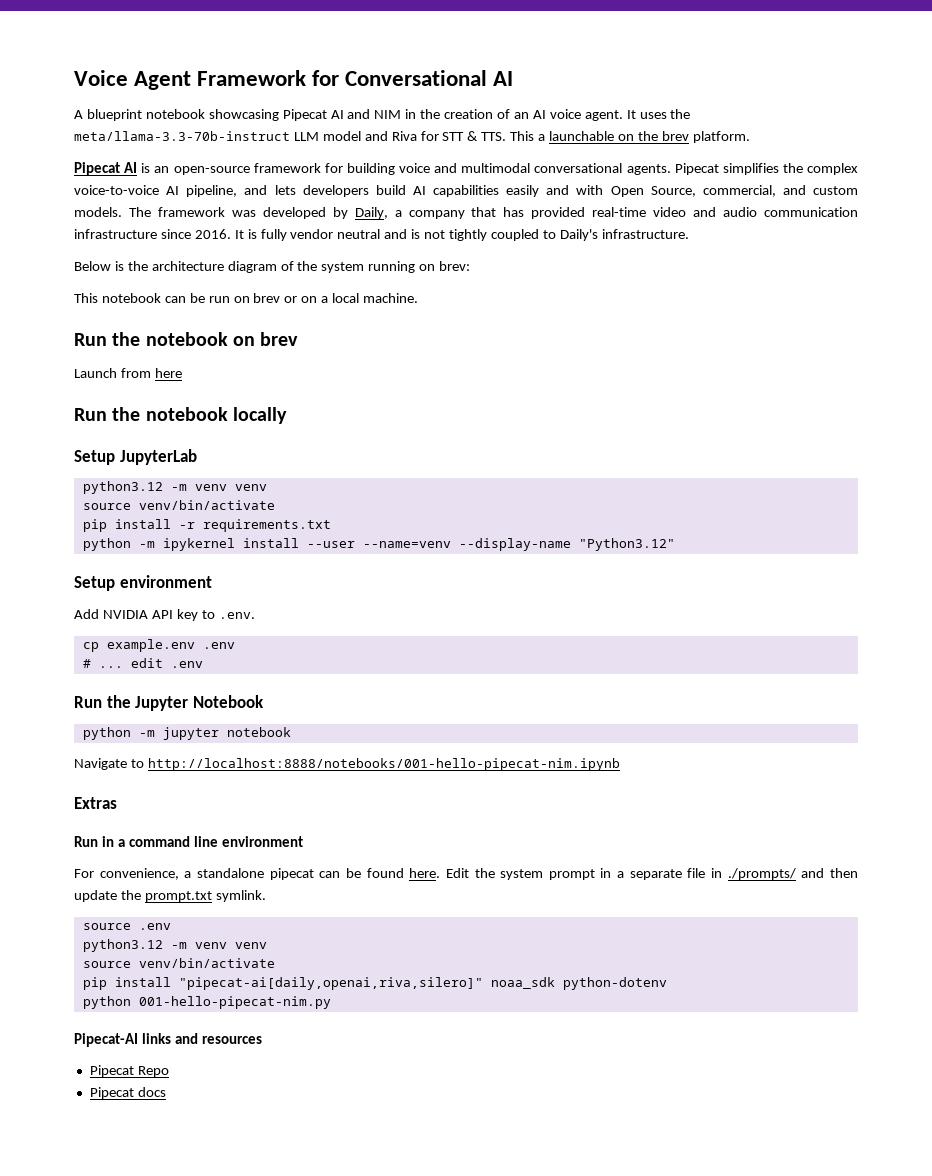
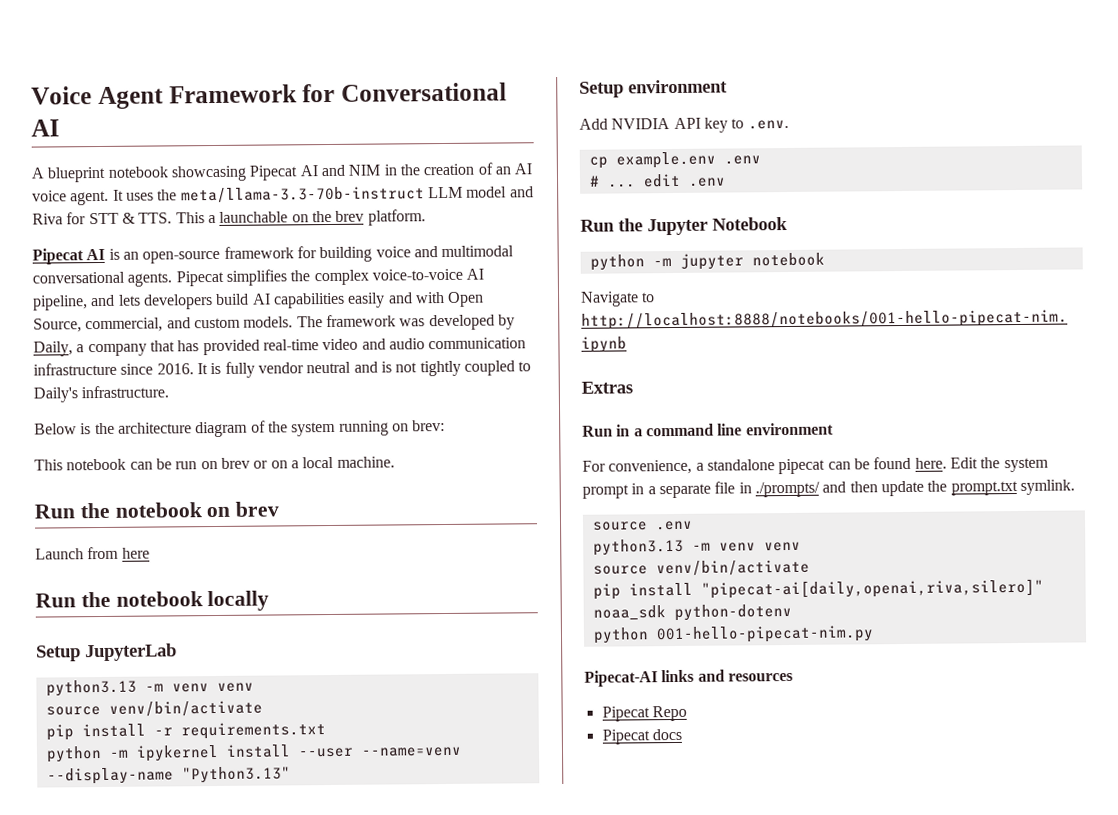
  Setup JupyterLab
- python3.12 -m venv venv
+ python3.13 -m venv venv
- python -m ipykernel install --user --name=venv --display-name "Python3.12"
+ python -m ipykernel install --user --name=venv --display-name "Python3.13"
  source .env
- python3.12 -m venv venv
+ python3.13 -m venv venv

